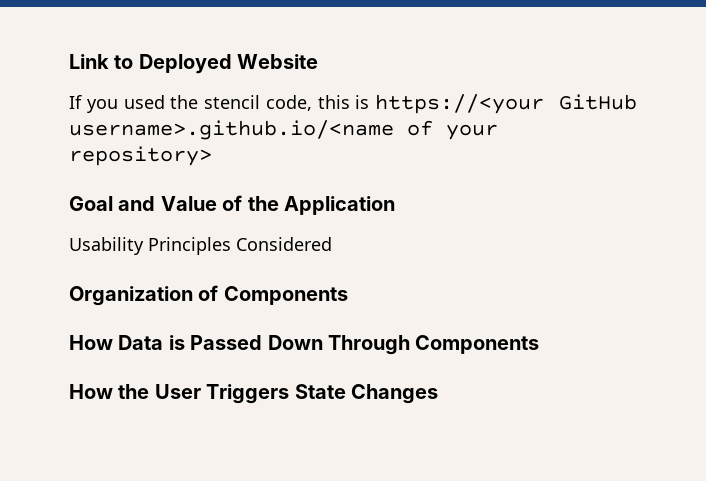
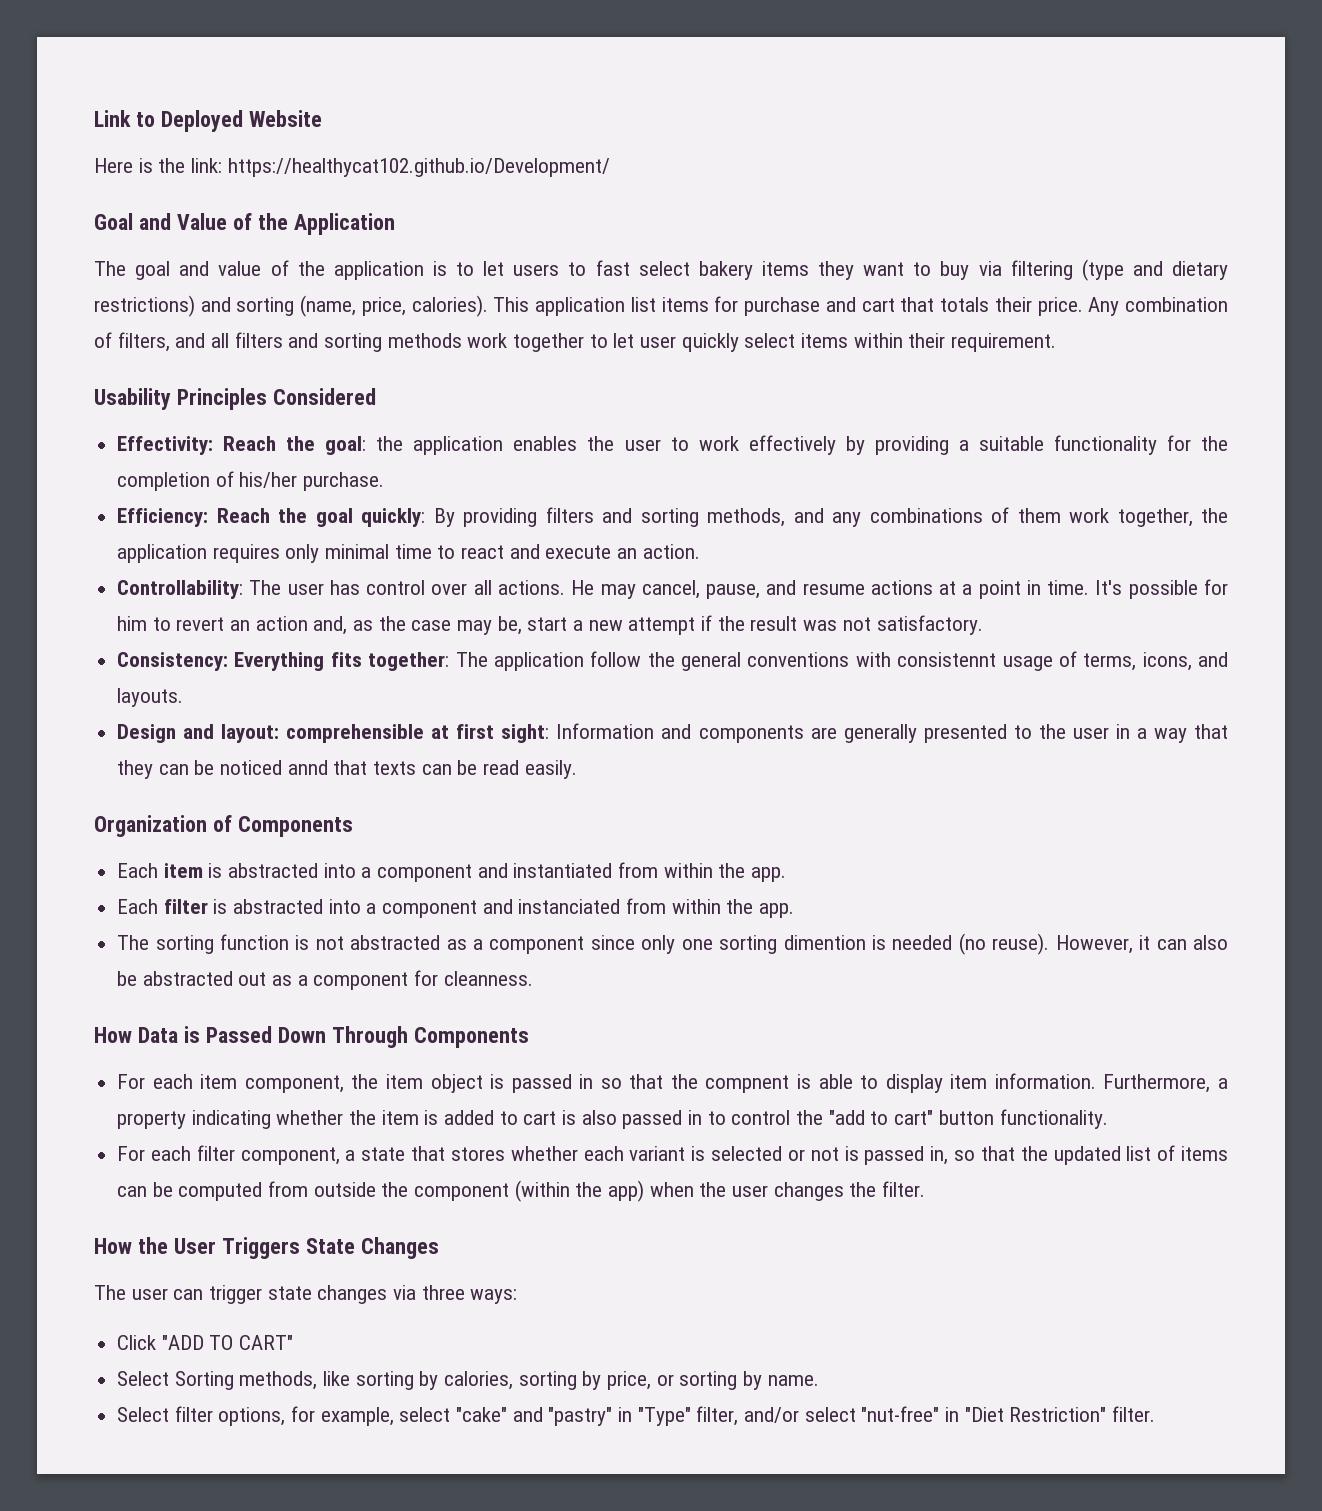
- If you used the stencil code, this is https://<your GitHub username>.github.io/<name of your repository>
+ Here is the link: https://healthycat102.github.io/Development/
+ The goal and value of the application is to let users to fast select bakery items they want to buy via filtering (type and dietary restrictions) and sorting (name, price, calories). This application list items for purchase and cart that totals their price. Any combination of filters, and all filters and sorting methods work together to let user quickly select items within their requirement.
  Usability Principles Considered
+ Effectivity: Reach the goal: the application enables the user to work effectively by providing a suitable functionality for the completion of his/her purchase.
+ Efficiency: Reach the goal quickly: By providing filters and sorting methods, and any combinations of them work together, the application requires only minimal time to react and execute an action.
+ Controllability: The user has control over all actions. He may cancel, pause, and resume actions at a point in time. It's possible for him to revert an action and, as the case may be, start a new attempt if the result was not satisfactory.
+ Consistency: Everything fits together: The application follow the general conventions with consistennt usage of terms, icons, and layouts.
+ Design and layout: comprehensible at first sight: Information and components are generally presented to the user in a way that they can be noticed annd that texts can be read easily.
  Organization of Components
+ Each item is abstracted into a component and instantiated from within the app.
+ Each filter is abstracted into a component and instanciated from within the app.
+ The sorting function is not abstracted as a component since only one sorting dimention is needed (no reuse). However, it can also be abstracted out as a component for cleanness.
+ For each item component, the item object is passed in so that the compnent is able to display item information. Furthermore, a property indicating whether the item is added to cart is also passed in to control the "add to cart" button functionality.
+ For each filter component, a state that stores whether each variant is selected or not is passed in, so that the updated list of items can be computed from outside the component (within the app) when the user changes the filter.
+ The user can trigger state changes via three ways:
+ Click "ADD TO CART"
+ Select Sorting methods, like sorting by calories, sorting by price, or sorting by name.
+ Select filter options, for example, select "cake" and "pastry" in "Type" filter, and/or select "nut-free" in "Diet Restriction" filter.

